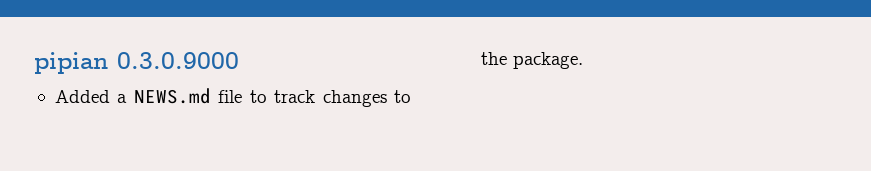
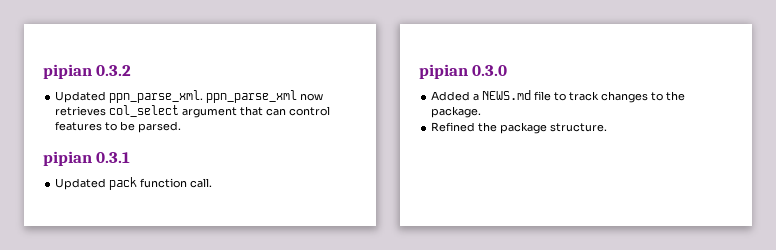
- pipian 0.3.0.9000
+ pipian 0.3.2
+ Updated ppn_parse_xml. ppn_parse_xml now retrieves col_select argument that can control features to be parsed.
+ pipian 0.3.1
+ Updated pack function call.
+ pipian 0.3.0
+ Refined the package structure.

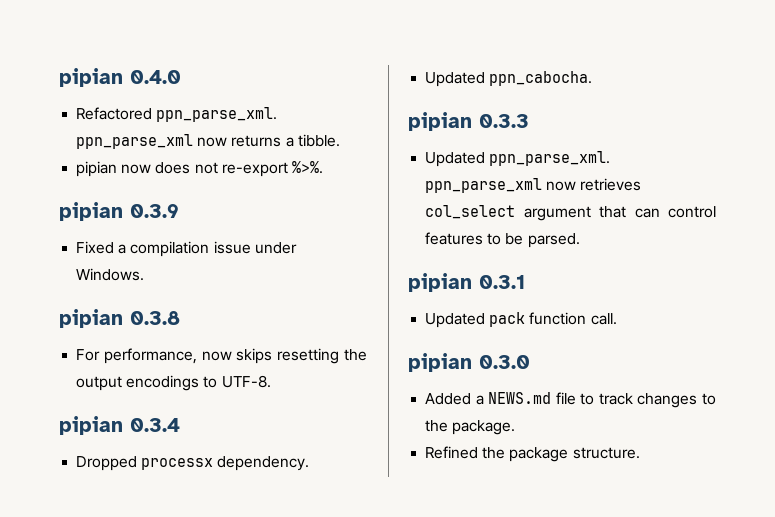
- pipian 0.3.2
+ pipian 0.4.0
+ Refactored ppn_parse_xml. ppn_parse_xml now returns a tibble.
+ pipian now does not re-export %>%.
+ pipian 0.3.9
+ Fixed a compilation issue under Windows.
+ pipian 0.3.8
+ For performance, now skips resetting the output encodings to UTF-8.
+ pipian 0.3.4
+ Dropped processx dependency.
+ Updated ppn_cabocha.
+ pipian 0.3.3

